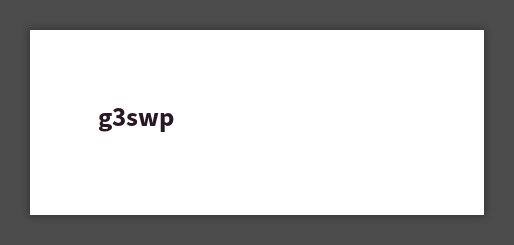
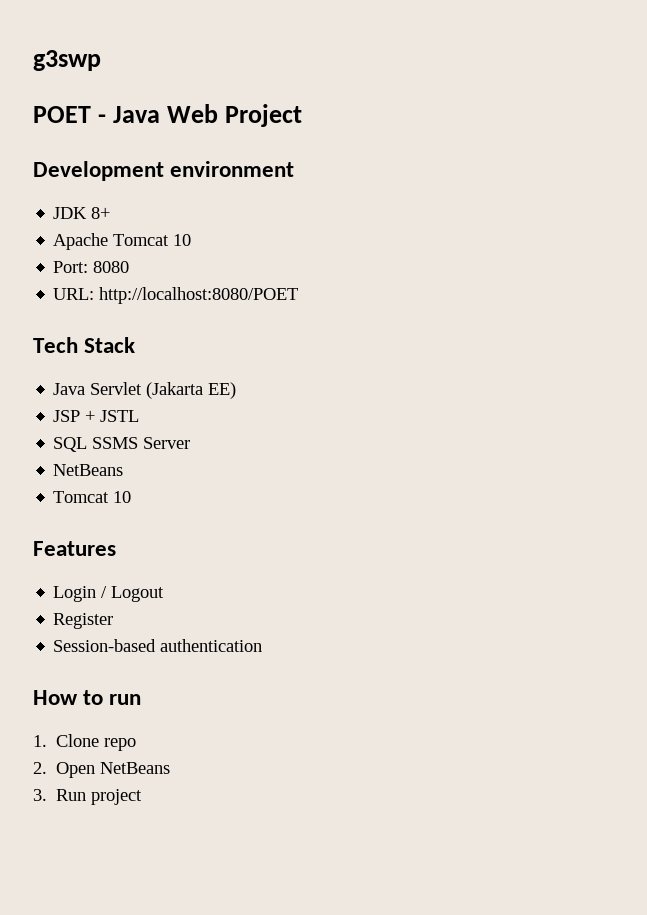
+ POET - Java Web Project
+ Development environment
+ JDK 8+
+ Apache Tomcat 10
+ Port: 8080
+ URL: http://localhost:8080/POET
+ Tech Stack
+ Java Servlet (Jakarta EE)
+ JSP + JSTL
+ SQL SSMS Server
+ NetBeans
+ Tomcat 10
+ Features
+ Login / Logout
+ Register
+ Session-based authentication
+ How to run
+ 1. Clone repo
+ 2. Open NetBeans
+ 3. Run project

